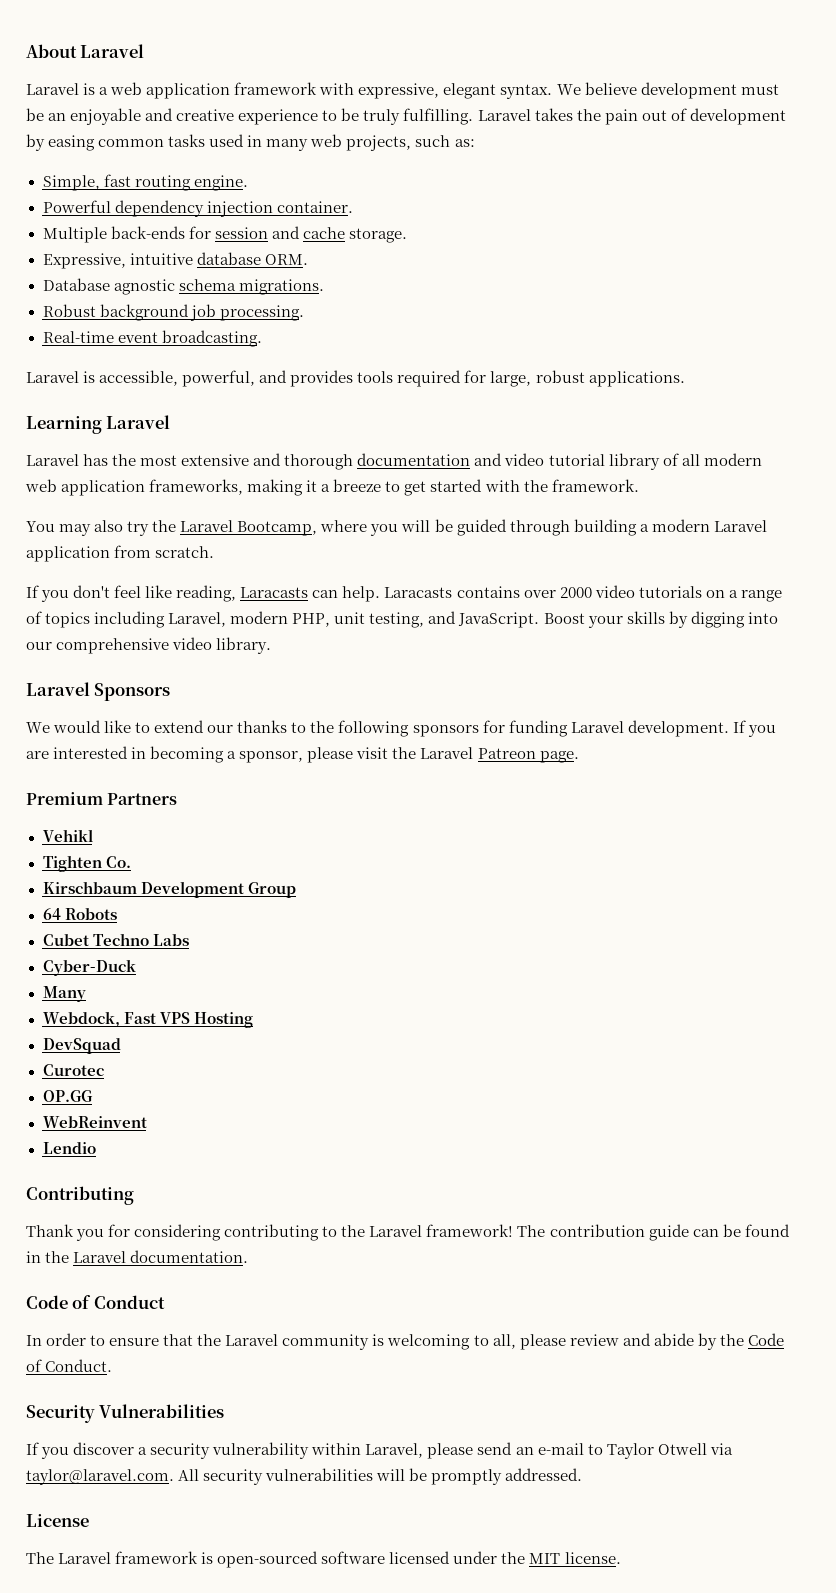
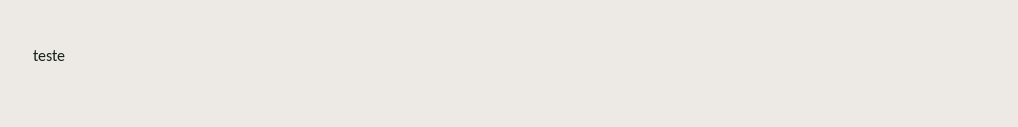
- About Laravel
- Laravel is a web application framework with expressive, elegant syntax. We believe development must be an enjoyable and creative experience to be truly fulfilling. Laravel takes the pain out of development by easing common tasks used in many web projects, such as:
- Simple, fast routing engine.
- Powerful dependency injection container.
- Multiple back-ends for session and cache storage.
- Expressive, intuitive database ORM.
- Database agnostic schema migrations.
- Robust background job processing.
- Real-time event broadcasting.
- Laravel is accessible, powerful, and provides tools required for large, robust applications.
- Learning Laravel
- Laravel has the most extensive and thorough documentation and video tutorial library of all modern web application frameworks, making it a breeze to get started with the framework.
- You may also try the Laravel Bootcamp, where you will be guided through building a modern Laravel application from scratch.
- If you don't feel like reading, Laracasts can help. Laracasts contains over 2000 video tutorials on a range of topics including Laravel, modern PHP, unit testing, and JavaScript. Boost your skills by digging into our comprehensive video library.
- Laravel Sponsors
- We would like to extend our thanks to the following sponsors for funding Laravel development. If you are interested in becoming a sponsor, please visit the Laravel Patreon page.
- Premium Partners
- Vehikl
- Tighten Co.
- Kirschbaum Development Group
- 64 Robots
- Cubet Techno Labs
- Cyber-Duck
- Many
- Webdock, Fast VPS Hosting
- DevSquad
- Curotec
- OP.GG
- WebReinvent
- Lendio
- Contributing
- Thank you for considering contributing to the Laravel framework! The contribution guide can be found in the Laravel documentation.
- Code of Conduct
- In order to ensure that the Laravel community is welcoming to all, please review and abide by the Code of Conduct.
- Security Vulnerabilities
- If you discover a security vulnerability within Laravel, please send an e-mail to Taylor Otwell via taylor@laravel.com. All security vulnerabilities will be promptly addressed.
- License
- The Laravel framework is open-sourced software licensed under the MIT license.
+ teste

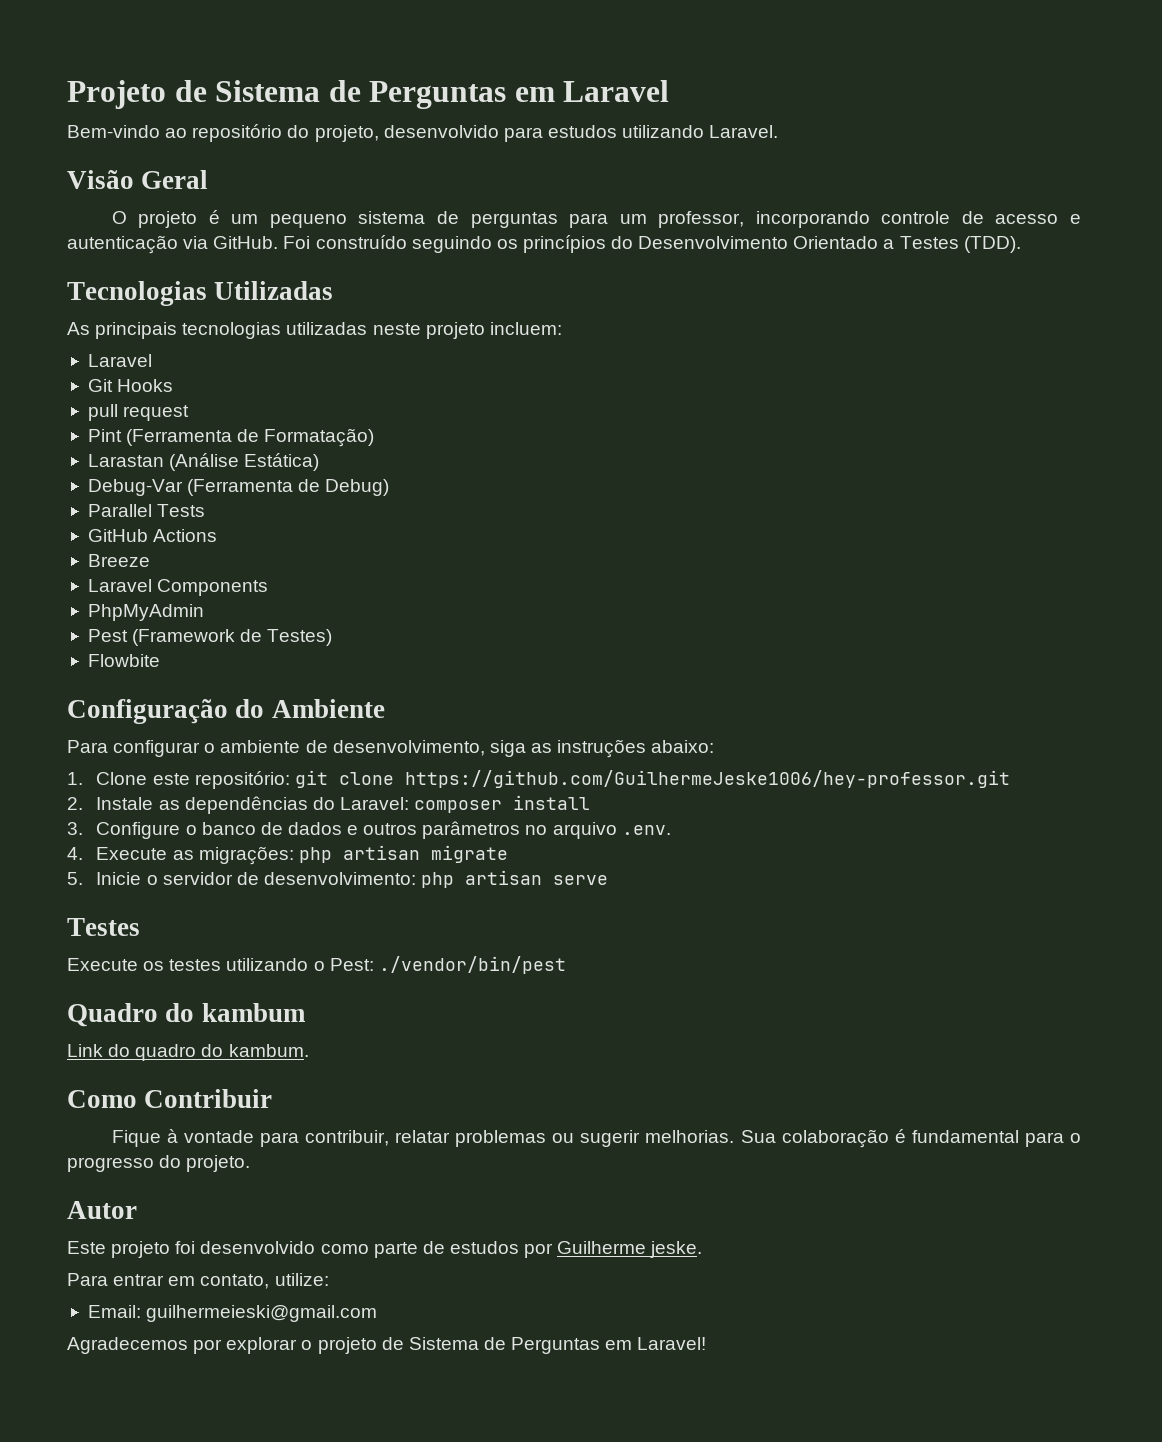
- teste
+ Projeto de Sistema de Perguntas em Laravel
+ Bem-vindo ao repositório do projeto, desenvolvido para estudos utilizando Laravel.
+ Visão Geral
+ O projeto é um pequeno sistema de perguntas para um professor, incorporando controle de acesso e autenticação via GitHub. Foi construído seguindo os princípios do Desenvolvimento Orientado a Testes (TDD).
+ Tecnologias Utilizadas
+ As principais tecnologias utilizadas neste projeto incluem:
+ Laravel
+ Git Hooks
+ pull request
+ Pint (Ferramenta de Formatação)
+ Larastan (Análise Estática)
+ Debug-Var (Ferramenta de Debug)
+ Parallel Tests
+ GitHub Actions
+ Breeze
+ Laravel Components
+ PhpMyAdmin
+ Pest (Framework de Testes)
+ Flowbite
+ Configuração do Ambiente
+ Para configurar o ambiente de desenvolvimento, siga as instruções abaixo:
+ 1. Clone este repositório: git clone https://github.com/GuilhermeJeske1006/hey-professor.git
+ 2. Instale as dependências do Laravel: composer install
+ 3. Configure o banco de dados e outros parâmetros no arquivo .env.
+ 4. Execute as migrações: php artisan migrate
+ 5. Inicie o servidor de desenvolvimento: php artisan serve
+ Testes
+ Execute os testes utilizando o Pest: ./vendor/bin/pest
+ Quadro do kambum
+ Link do quadro do kambum.
+ Como Contribuir
+ Fique à vontade para contribuir, relatar problemas ou sugerir melhorias. Sua colaboração é fundamental para o progresso do projeto.
+ Autor
+ Este projeto foi desenvolvido como parte de estudos por Guilherme jeske.
+ Para entrar em contato, utilize:
+ Email: guilhermeieski@gmail.com
+ Agradecemos por explorar o projeto de Sistema de Perguntas em Laravel!

